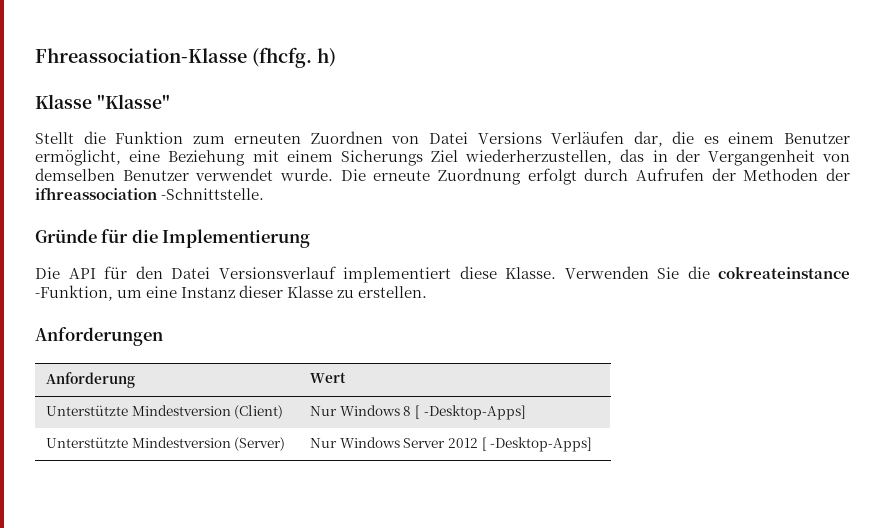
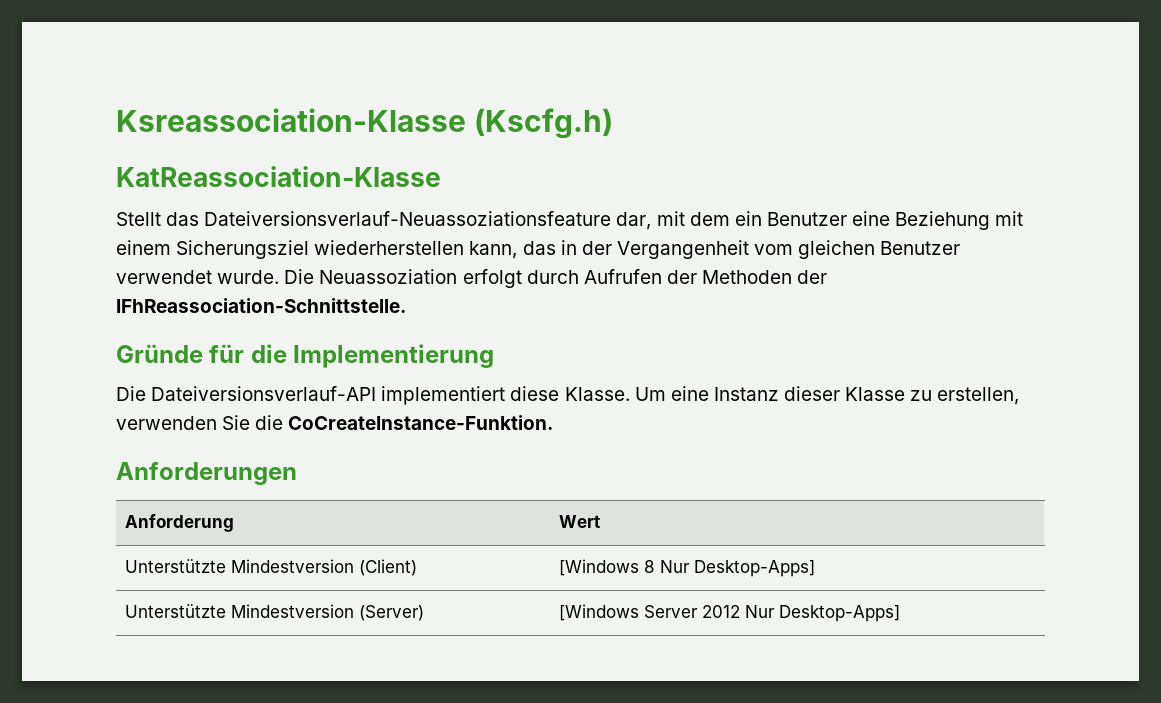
- Fhreassociation-Klasse (fhcfg. h)
- Klasse "Klasse"
- Stellt die Funktion zum erneuten Zuordnen von Datei Versions Verläufen dar, die es einem Benutzer ermöglicht, eine Beziehung mit einem Sicherungs Ziel wiederherzustellen, das in der Vergangenheit von demselben Benutzer verwendet wurde.
+ Ksreassociation-Klasse (Kscfg.h)
+ KatReassociation-Klasse
+ Stellt das Dateiversionsverlauf-Neuassoziationsfeature dar, mit dem ein Benutzer eine Beziehung mit einem Sicherungsziel wiederherstellen kann, das in der Vergangenheit vom gleichen Benutzer verwendet wurde.
- Die erneute Zuordnung erfolgt durch Aufrufen der Methoden der ifhreassociation -Schnittstelle.
+ Die Neuassoziation erfolgt durch Aufrufen der Methoden der IFhReassociation-Schnittstelle.
- Die API für den Datei Versionsverlauf implementiert diese Klasse. Verwenden Sie die cokreateinstance -Funktion, um eine Instanz dieser Klasse zu erstellen.
+ Die Dateiversionsverlauf-API implementiert diese Klasse. Um eine Instanz dieser Klasse zu erstellen, verwenden Sie die CoCreateInstance-Funktion.
- Unterstützte Mindestversion (Client) | Nur Windows 8 [ -Desktop-Apps]
- Unterstützte Mindestversion (Server) | Nur Windows Server 2012 [ -Desktop-Apps]
+ Unterstützte Mindestversion (Client) | [Windows 8 Nur Desktop-Apps]
+ Unterstützte Mindestversion (Server) | [Windows Server 2012 Nur Desktop-Apps]

